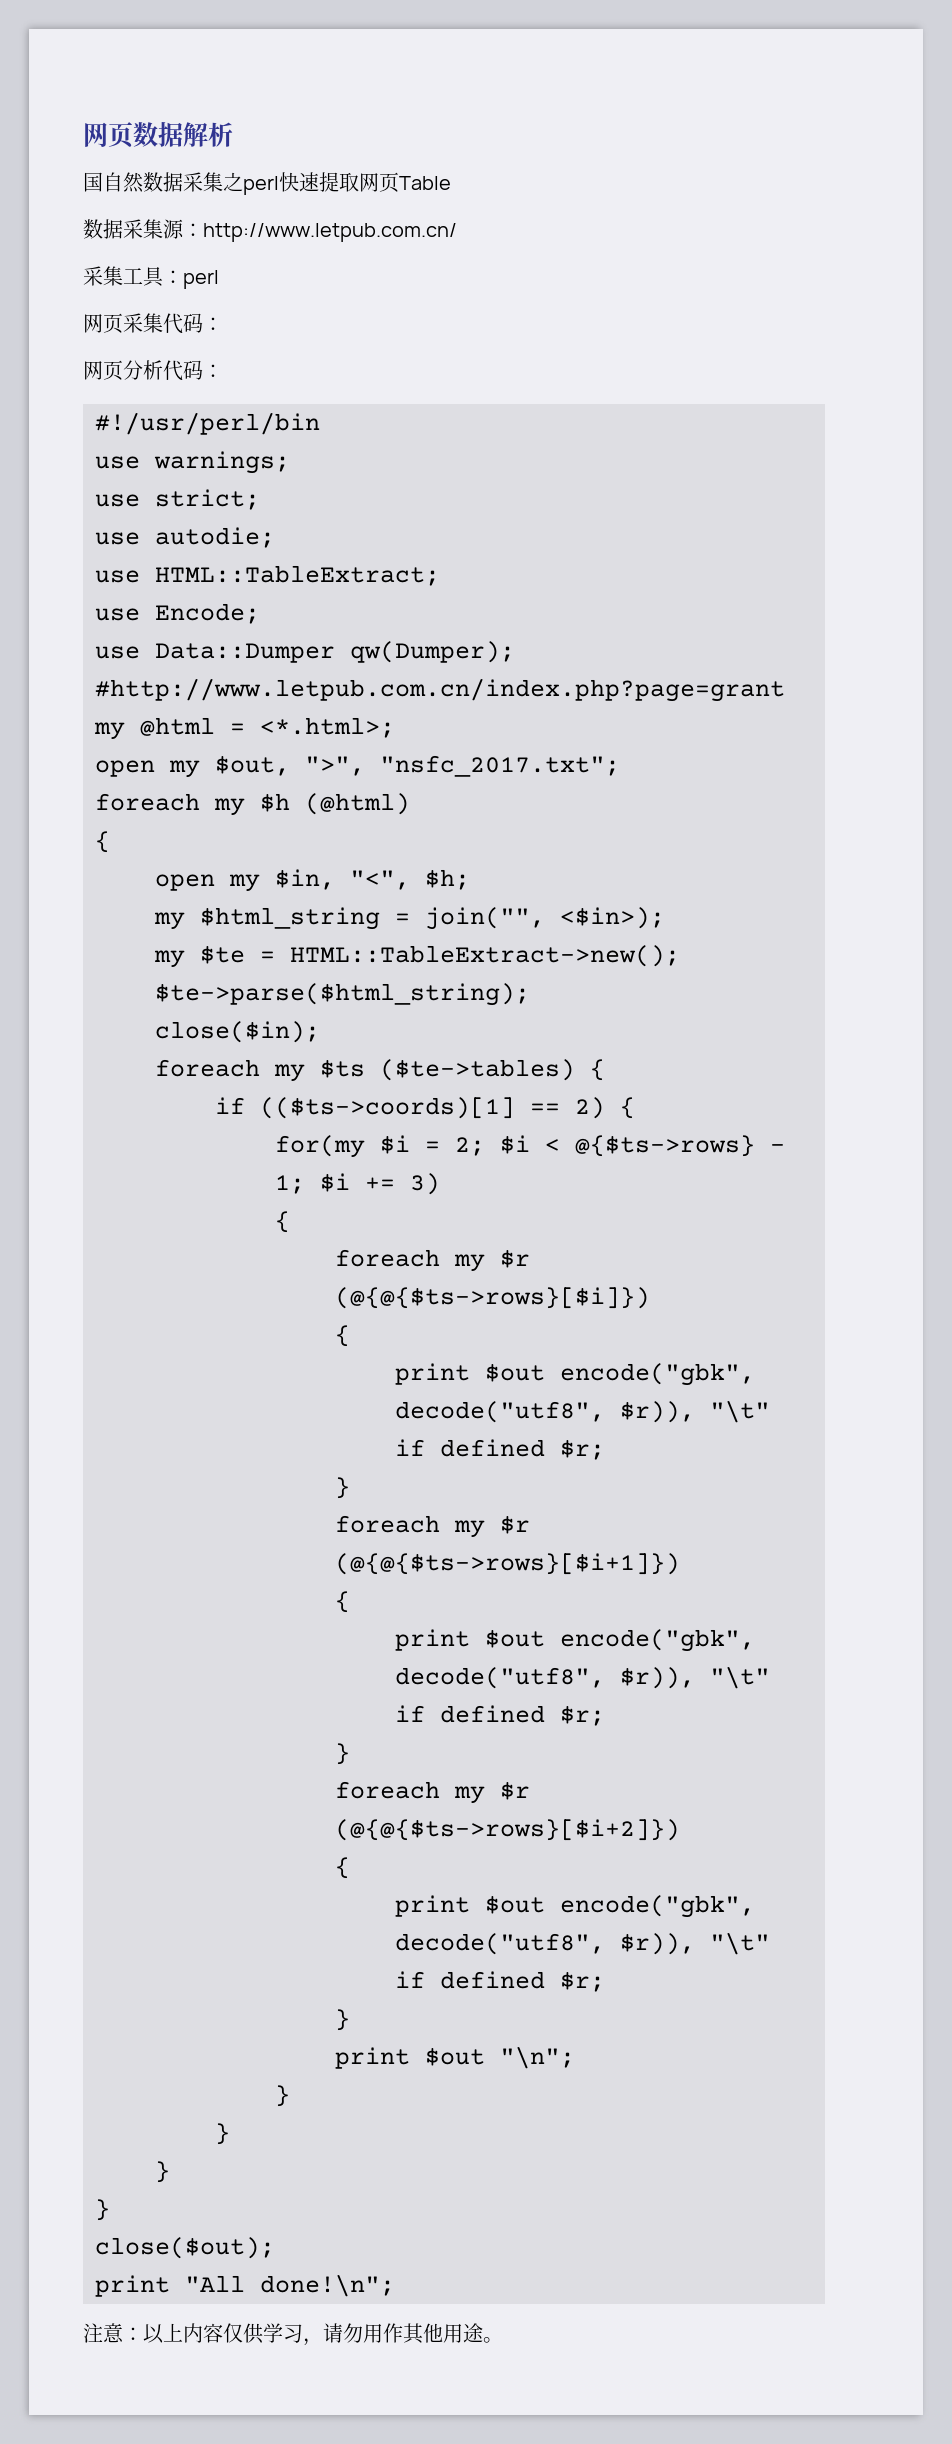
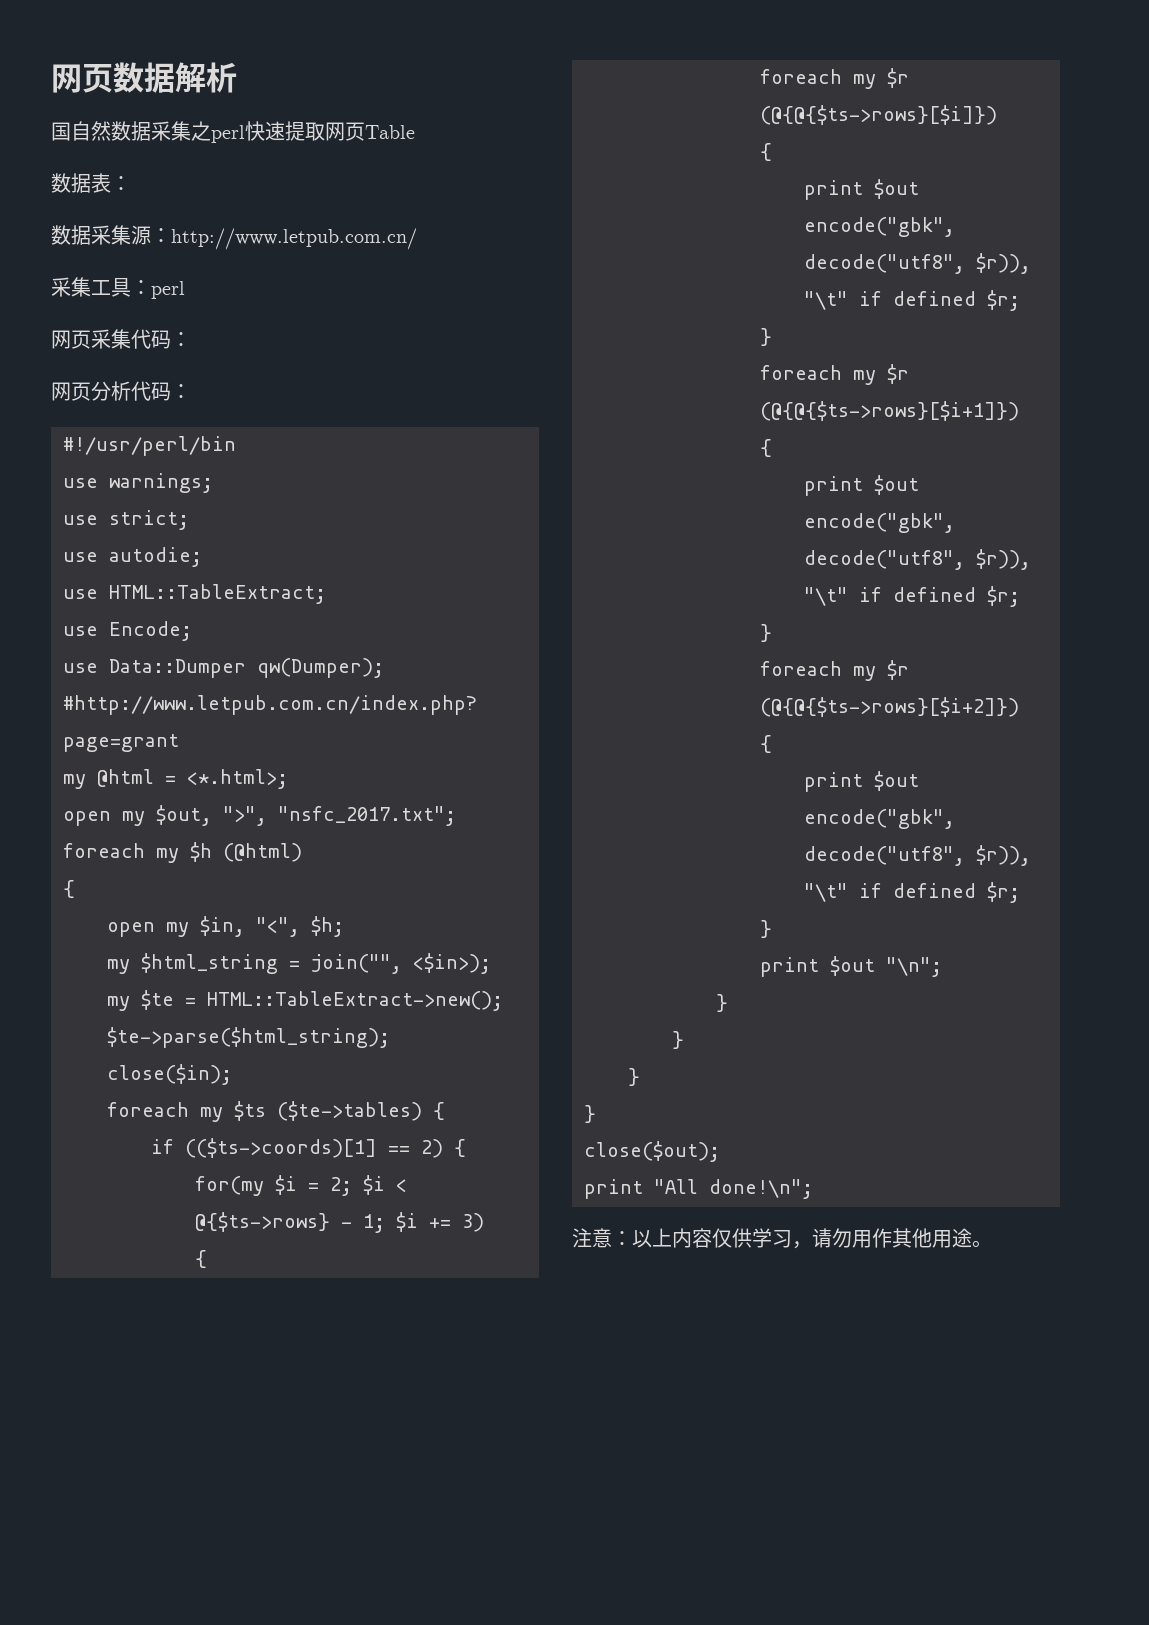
+ 数据表：

